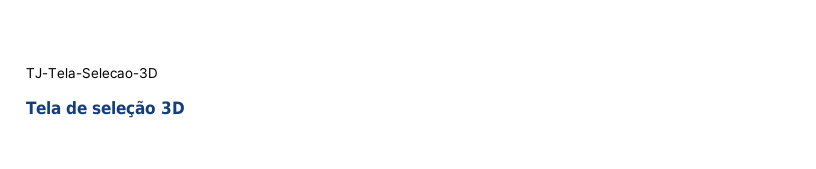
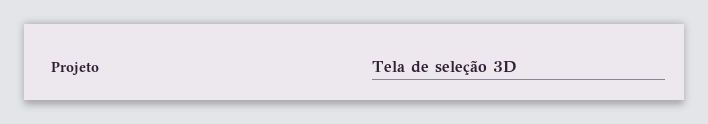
- TJ-Tela-Selecao-3D
+ Projeto

